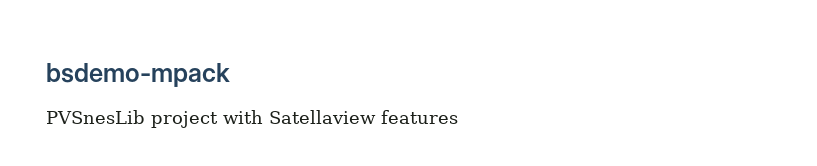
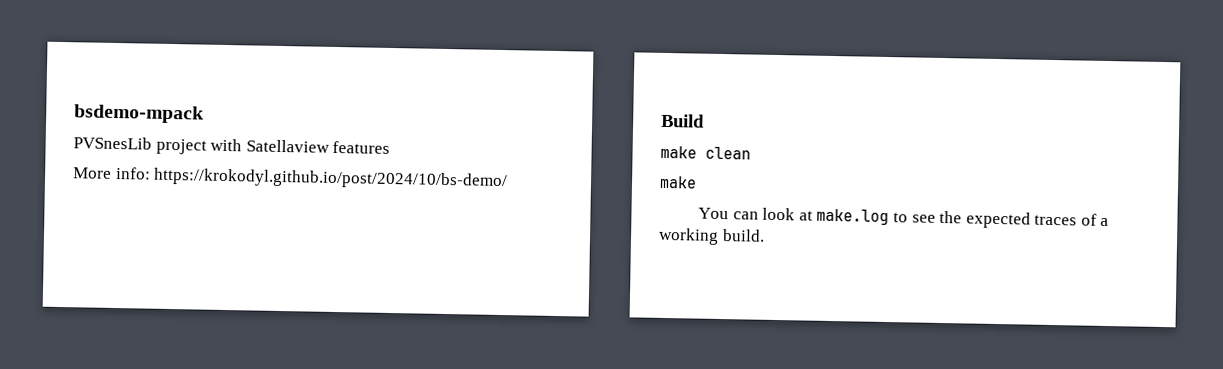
+ More info: https://krokodyl.github.io/post/2024/10/bs-demo/
+ Build
+ make clean
+ make
+ You can look at make.log to see the expected traces of a working build.

